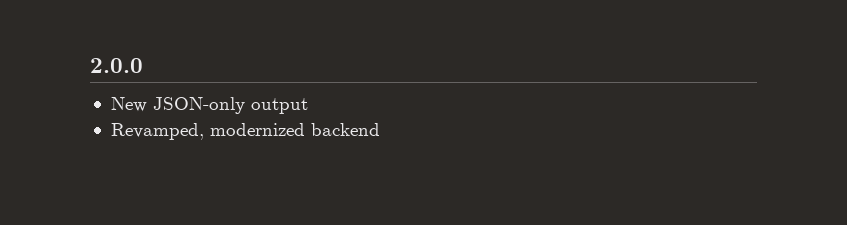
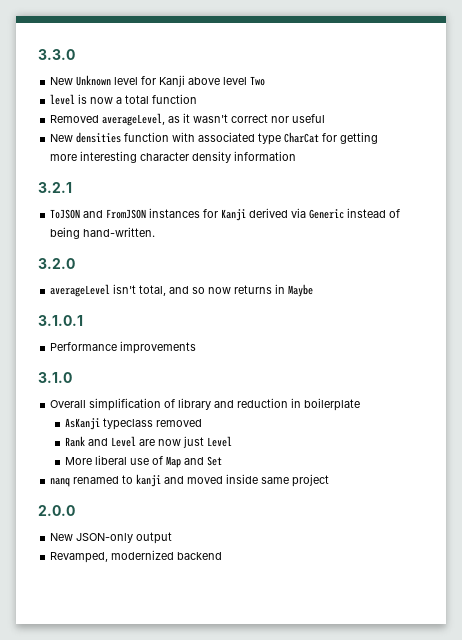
+ 3.3.0
+ New Unknown level for Kanji above level Two
+ level is now a total function
+ Removed averageLevel, as it wasn't correct nor useful
+ New densities function with associated type CharCat for getting more interesting character density information
+ 3.2.1
+ ToJSON and FromJSON instances for Kanji derived via Generic instead of being hand-written.
+ 3.2.0
+ averageLevel isn't total, and so now returns in Maybe
+ 3.1.0.1
+ Performance improvements
+ 3.1.0
+ Overall simplification of library and reduction in boilerplate
+ AsKanji typeclass removed
+ Rank and Level are now just Level
+ More liberal use of Map and Set
+ nanq renamed to kanji and moved inside same project

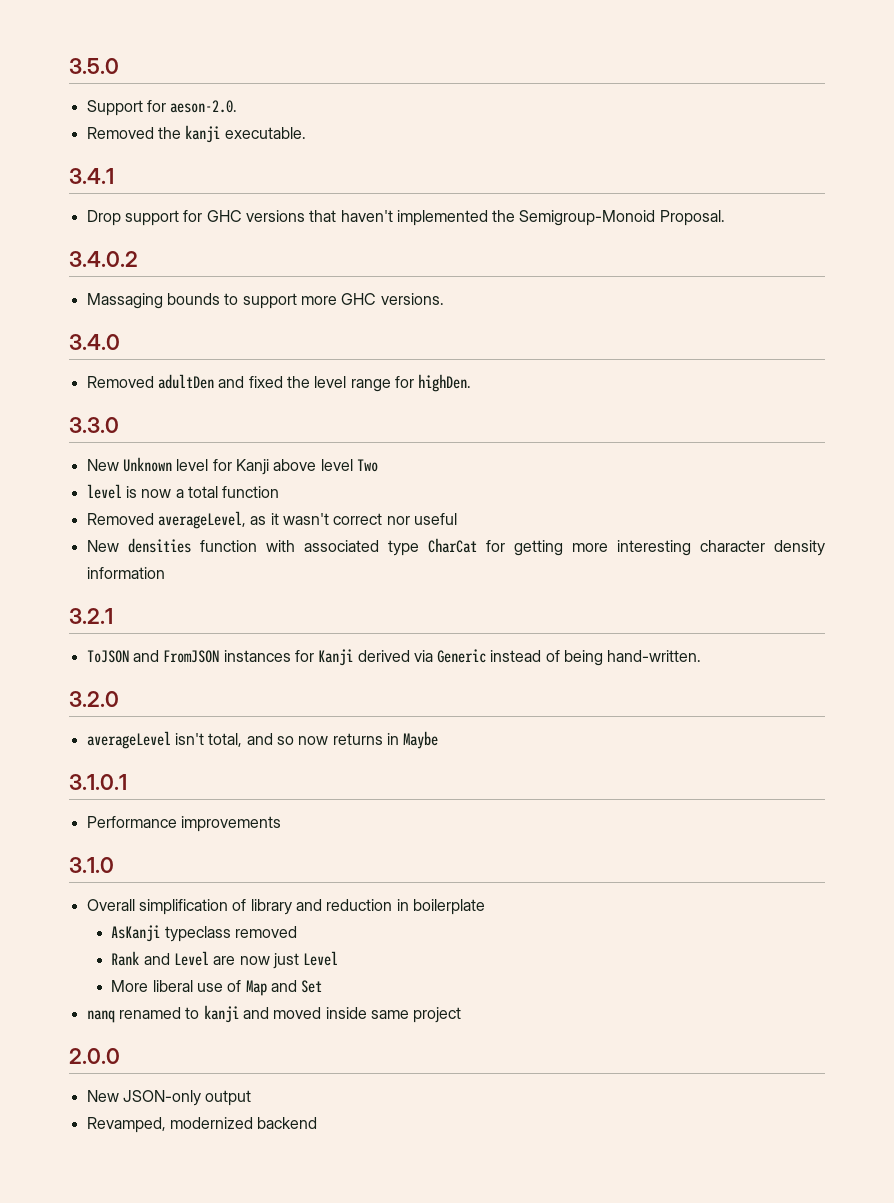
+ 3.5.0
+ Support for aeson-2.0.
+ Removed the kanji executable.
+ 3.4.1
+ Drop support for GHC versions that haven't implemented the Semigroup-Monoid Proposal.
+ 3.4.0.2
+ Massaging bounds to support more GHC versions.
+ 3.4.0
+ Removed adultDen and fixed the level range for highDen.

